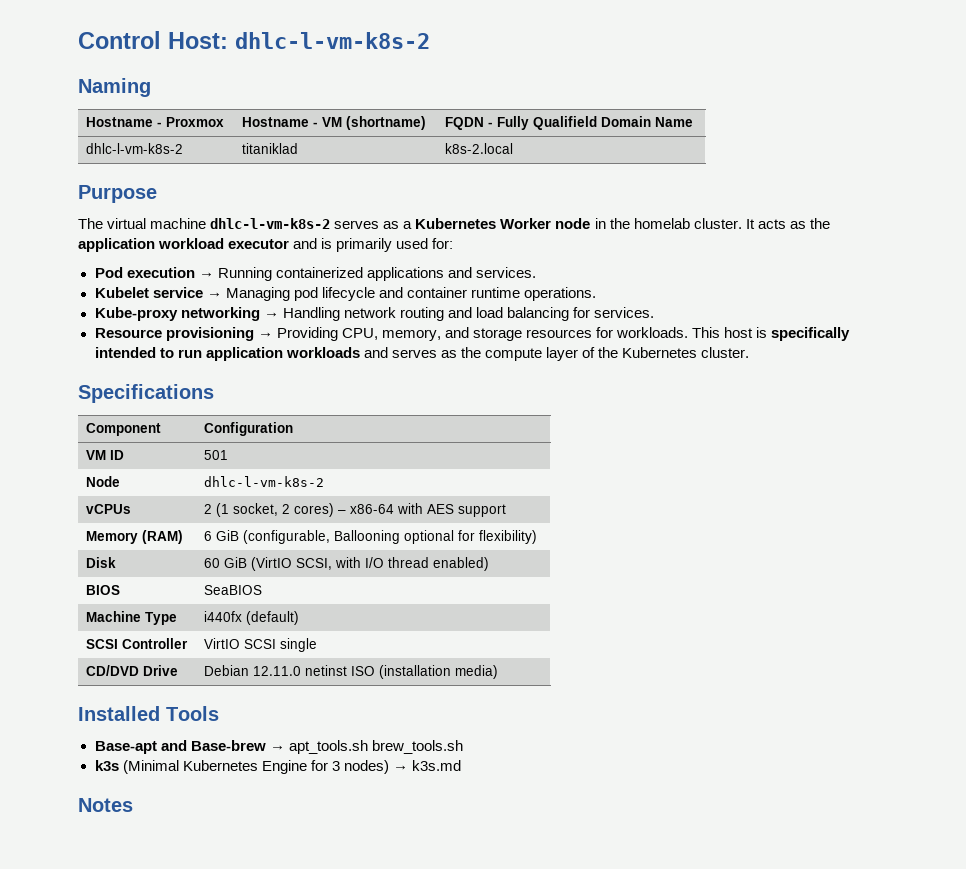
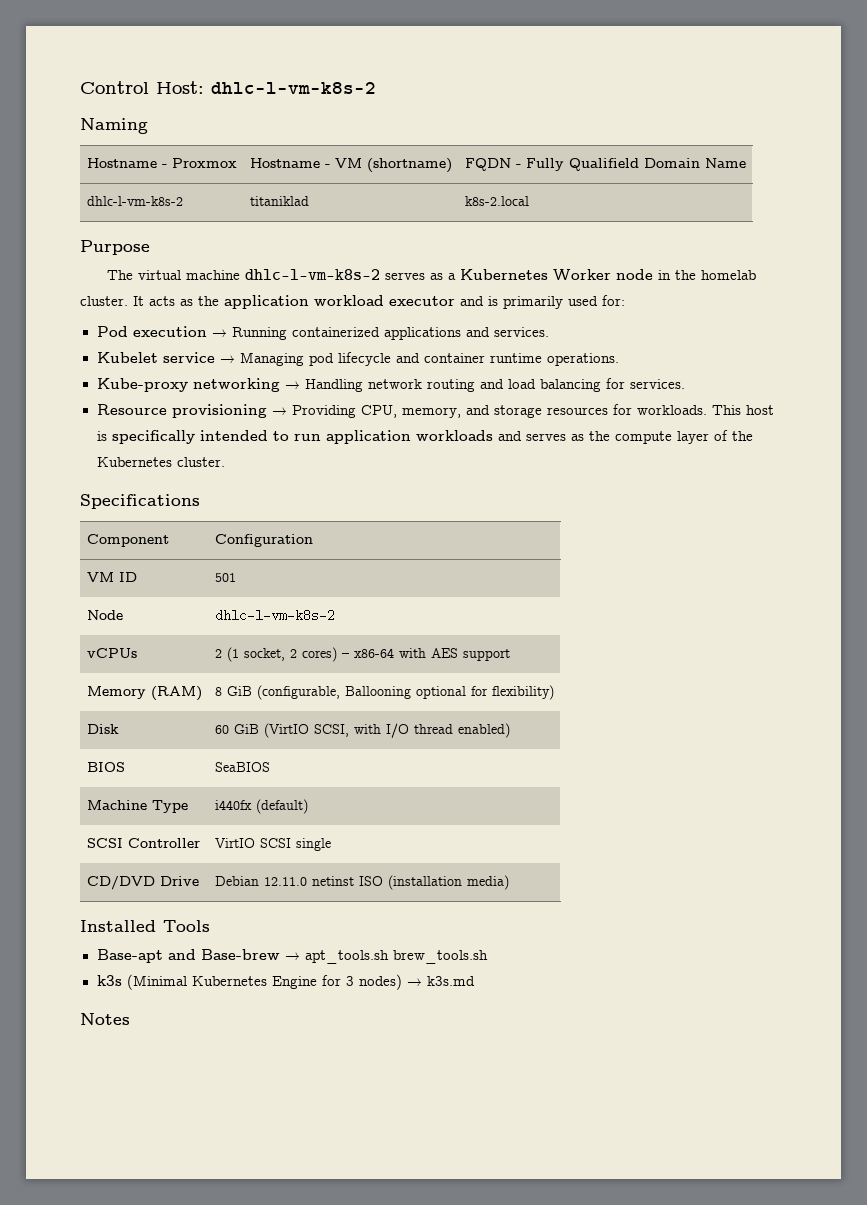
- Memory (RAM) | 6 GiB (configurable, Ballooning optional for flexibility)
+ Memory (RAM) | 8 GiB (configurable, Ballooning optional for flexibility)

